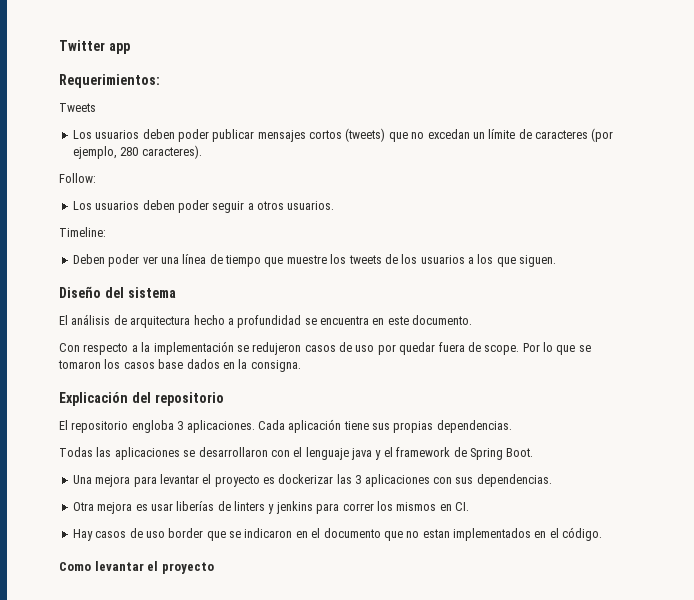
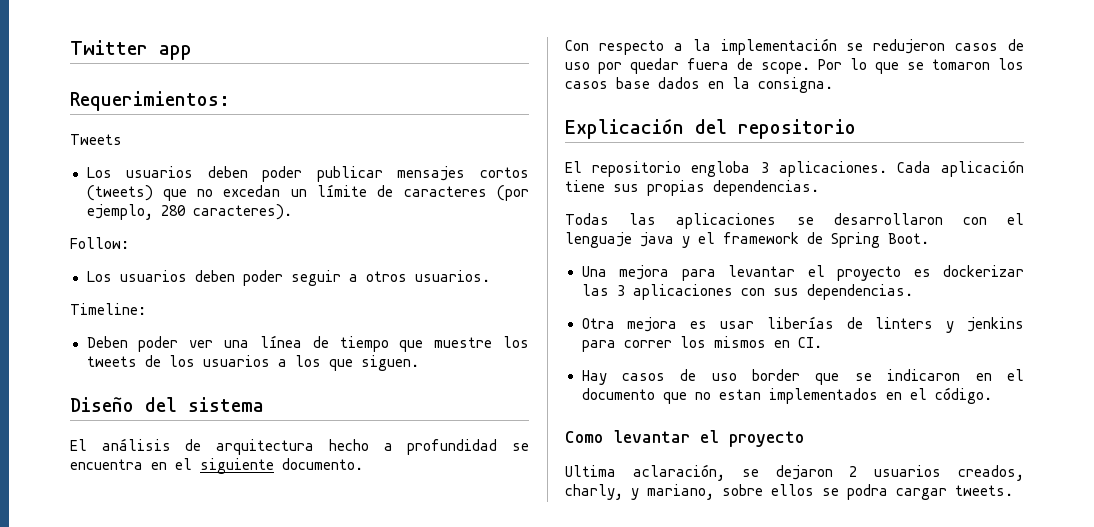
- El análisis de arquitectura hecho a profundidad se encuentra en este documento.
+ El análisis de arquitectura hecho a profundidad se encuentra en el siguiente documento.
+ Ultima aclaración, se dejaron 2 usuarios creados, charly, y mariano, sobre ellos se podra cargar tweets.

